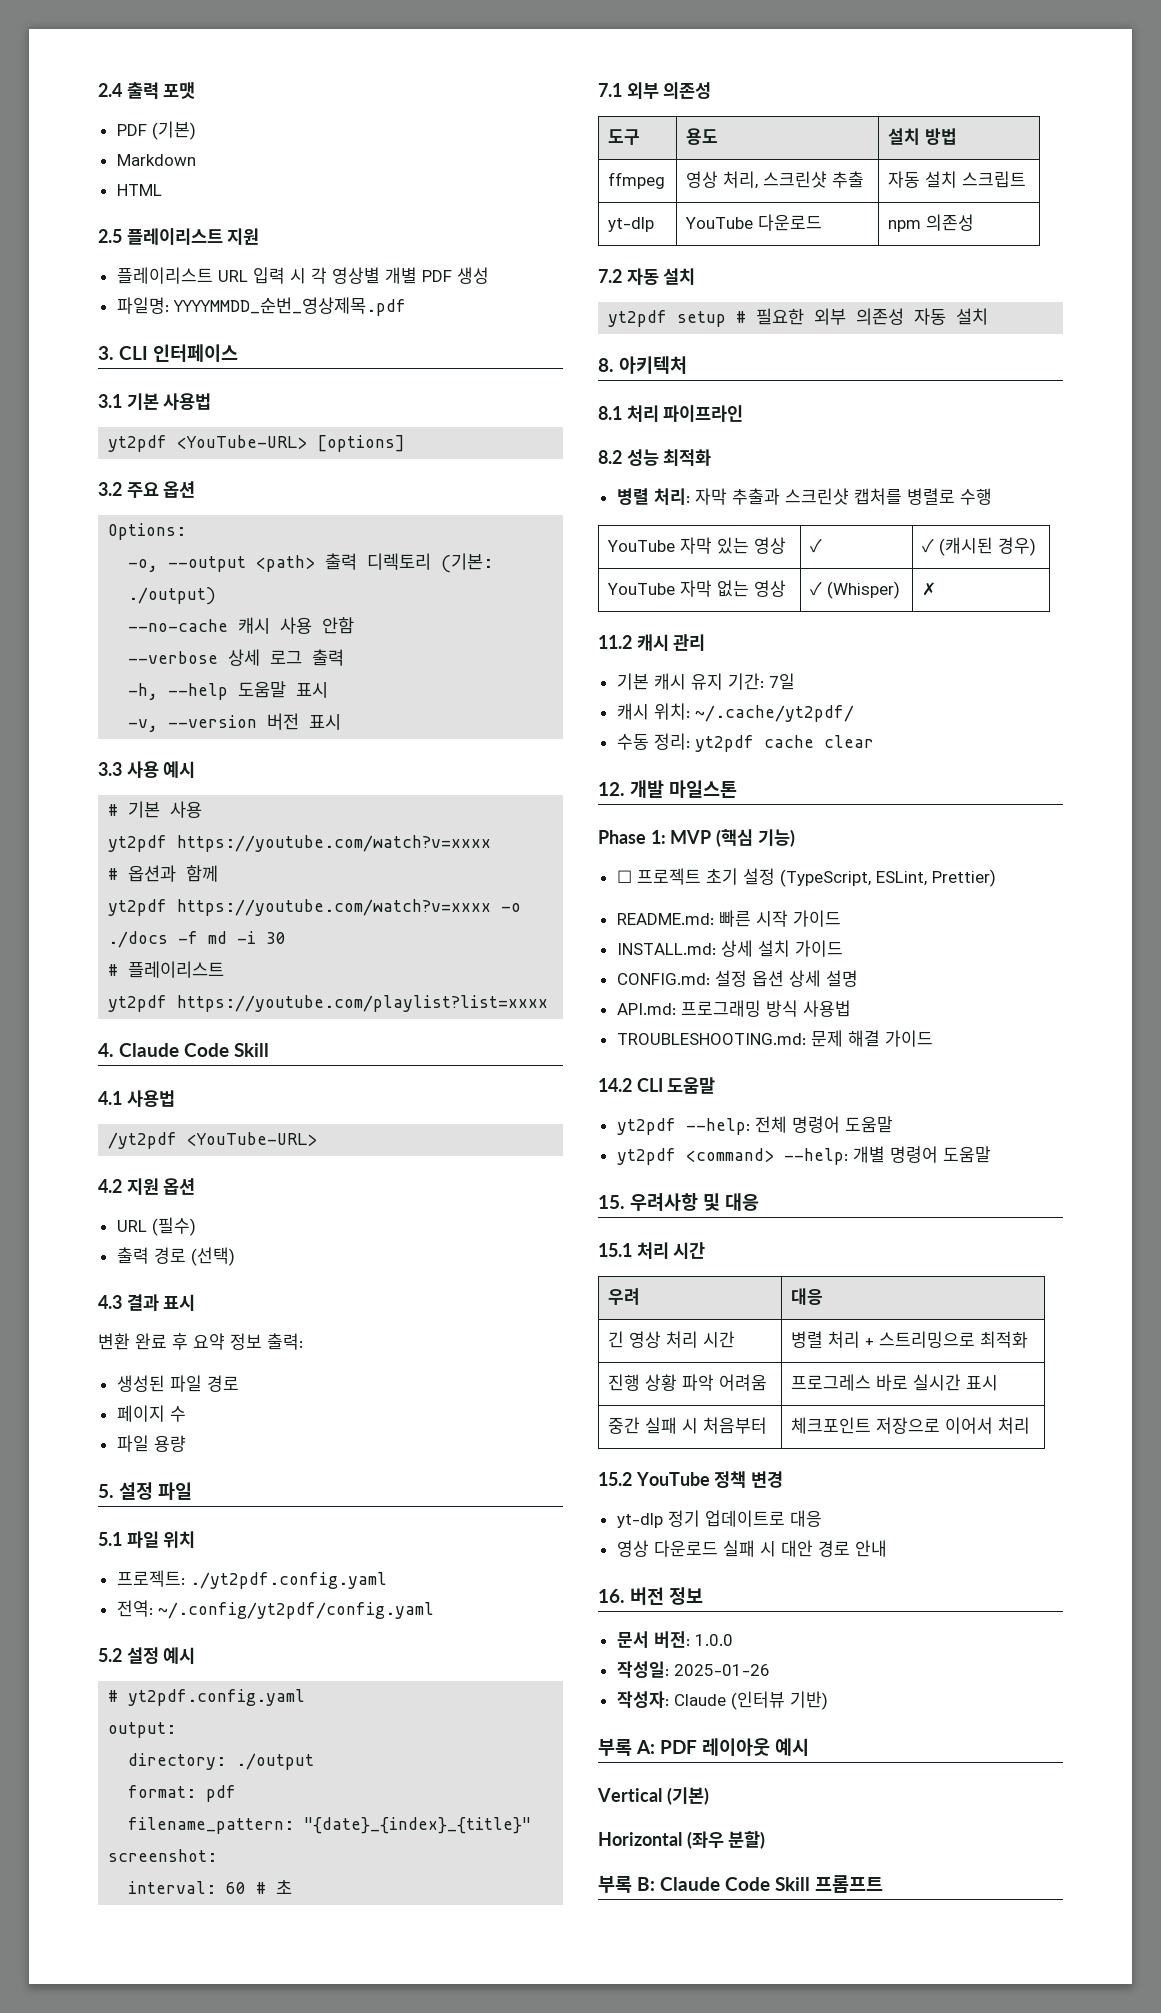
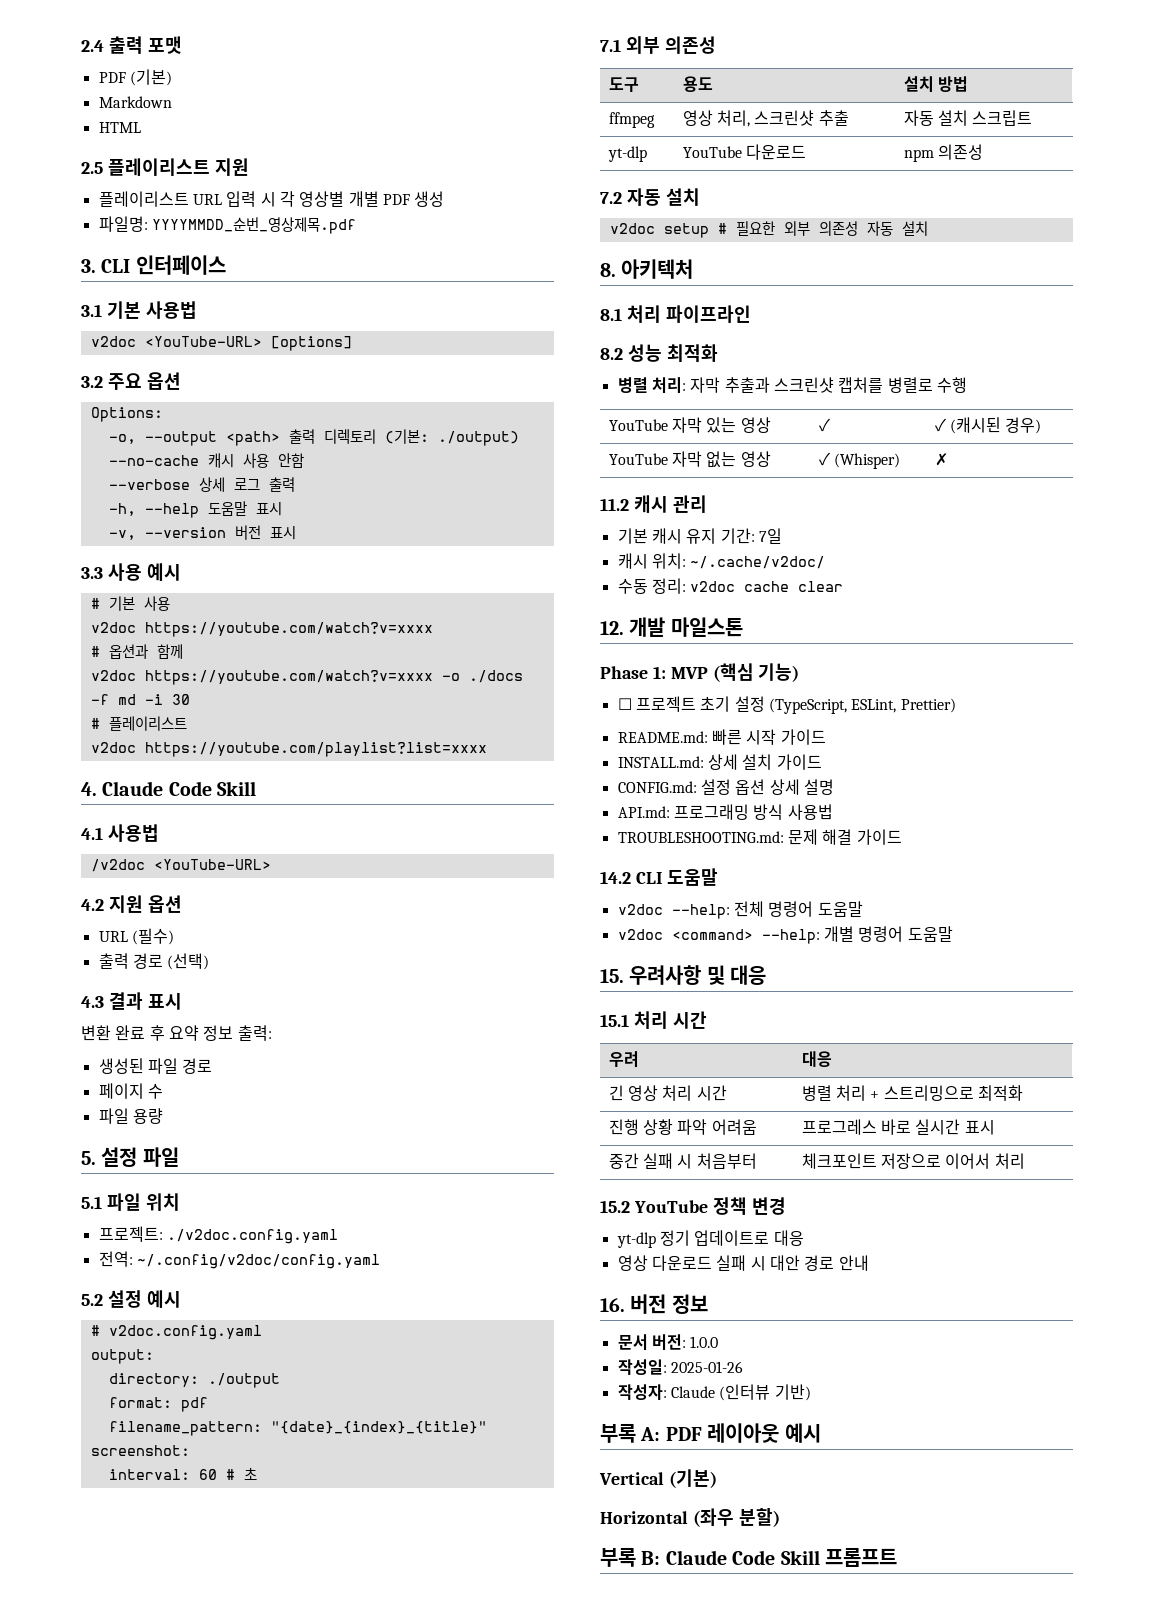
- yt2pdf <YouTube-URL> [options]
+ v2doc <YouTube-URL> [options]
  # 기본 사용
- yt2pdf https://youtube.com/watch?v=xxxx
+ v2doc https://youtube.com/watch?v=xxxx
- yt2pdf https://youtube.com/watch?v=xxxx -o ./docs -f md -i 30
+ v2doc https://youtube.com/watch?v=xxxx -o ./docs -f md -i 30
- yt2pdf https://youtube.com/playlist?list=xxxx
+ v2doc https://youtube.com/playlist?list=xxxx
- /yt2pdf <YouTube-URL>
+ /v2doc <YouTube-URL>
- 프로젝트: ./yt2pdf.config.yaml
+ 프로젝트: ./v2doc.config.yaml
- 전역: ~/.config/yt2pdf/config.yaml
+ 전역: ~/.config/v2doc/config.yaml
- # yt2pdf.config.yaml
+ # v2doc.config.yaml
- yt2pdf setup # 필요한 외부 의존성 자동 설치
+ v2doc setup # 필요한 외부 의존성 자동 설치
- 캐시 위치: ~/.cache/yt2pdf/
+ 캐시 위치: ~/.cache/v2doc/
- 수동 정리: yt2pdf cache clear
+ 수동 정리: v2doc cache clear
- yt2pdf --help: 전체 명령어 도움말
+ v2doc --help: 전체 명령어 도움말
- yt2pdf <command> --help: 개별 명령어 도움말
+ v2doc <command> --help: 개별 명령어 도움말

